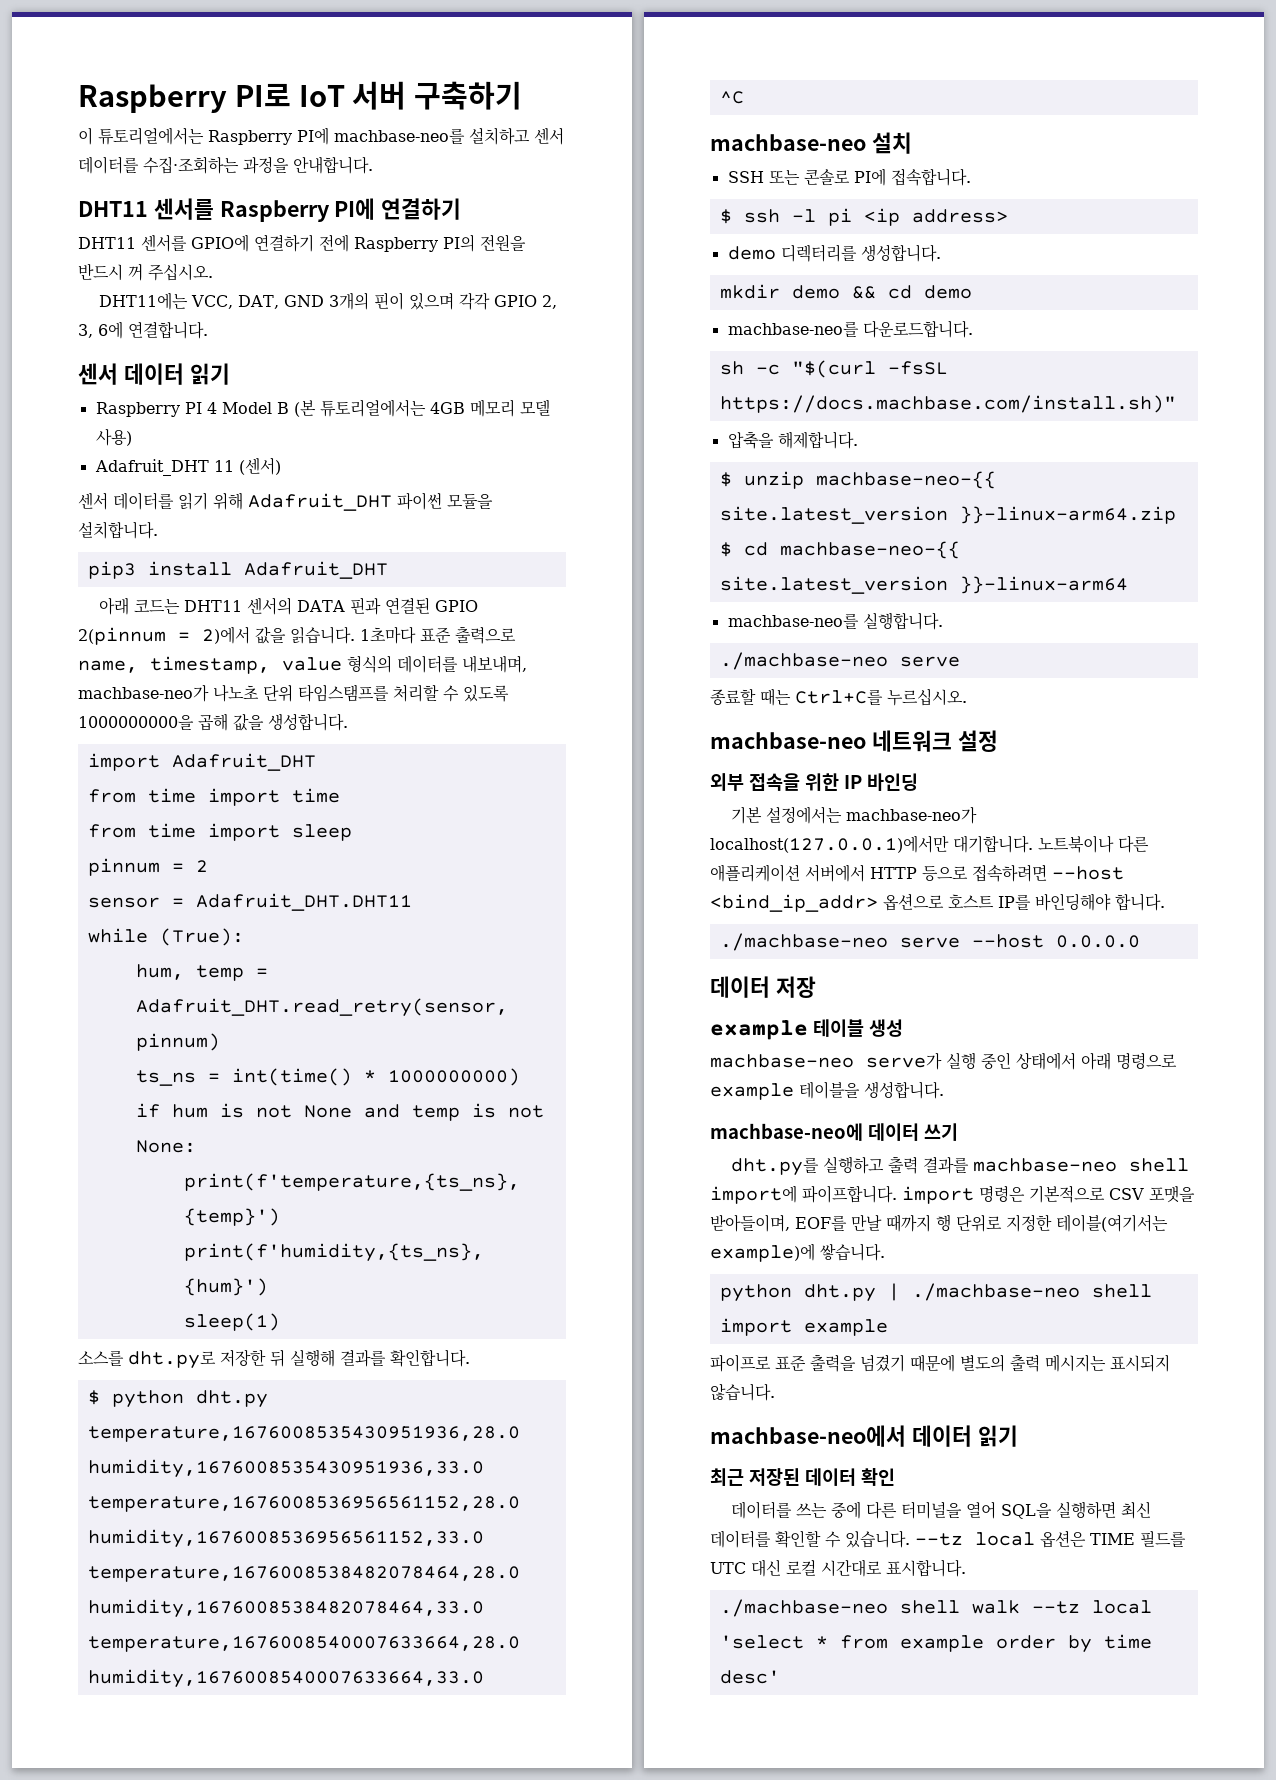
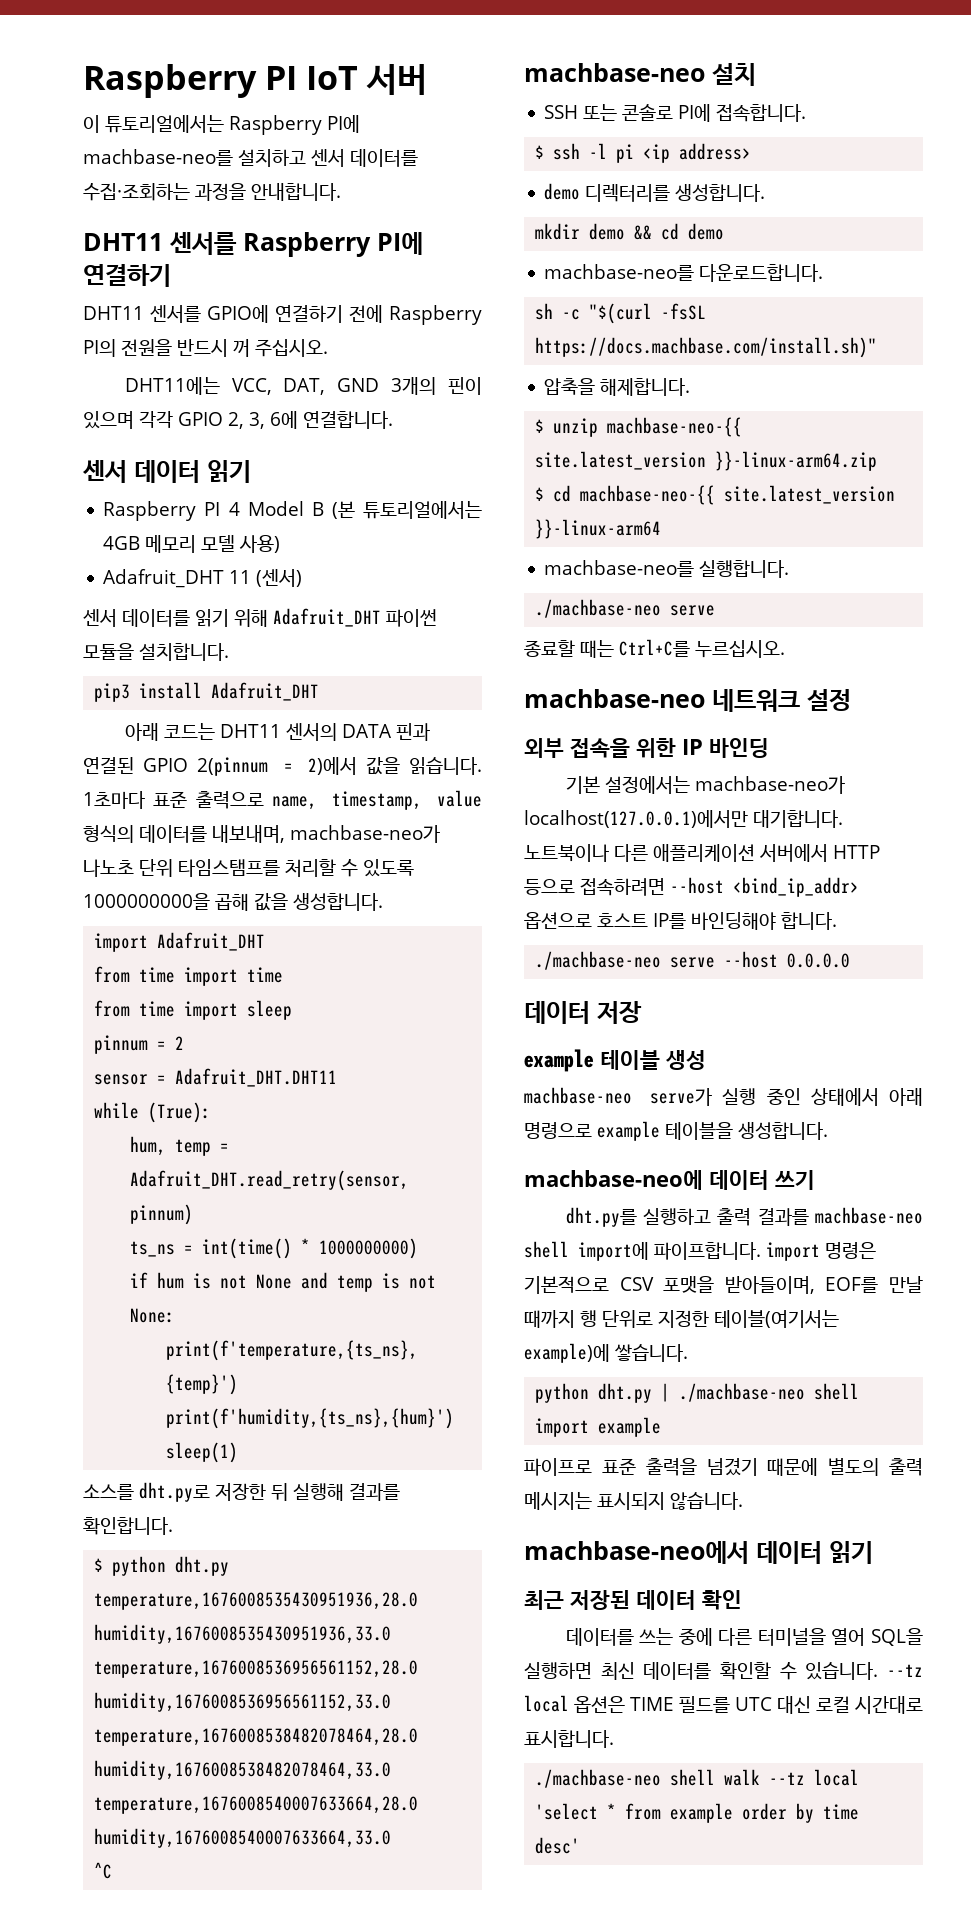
- Raspberry PI로 IoT 서버 구축하기
+ Raspberry PI IoT 서버

